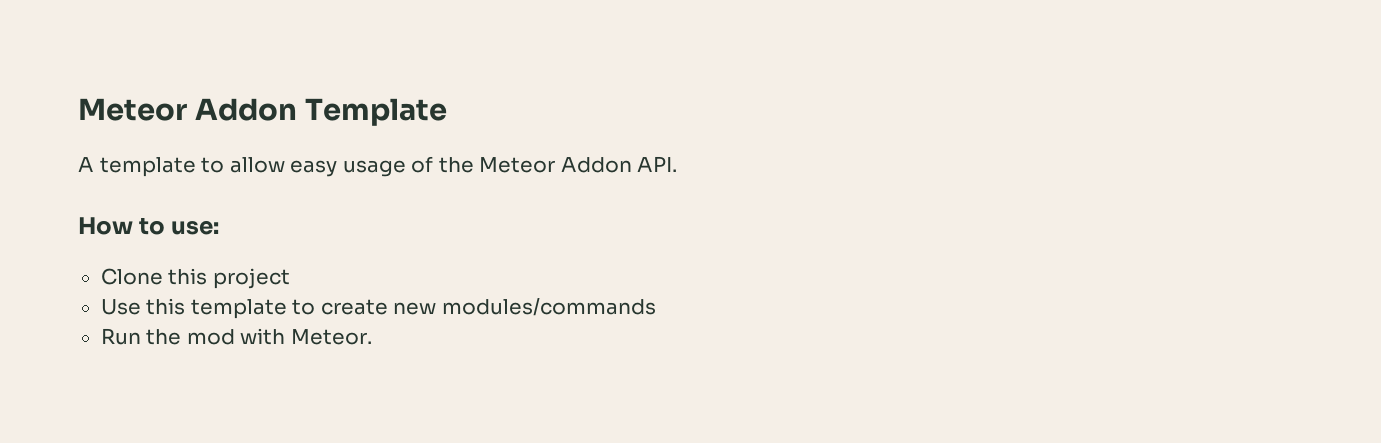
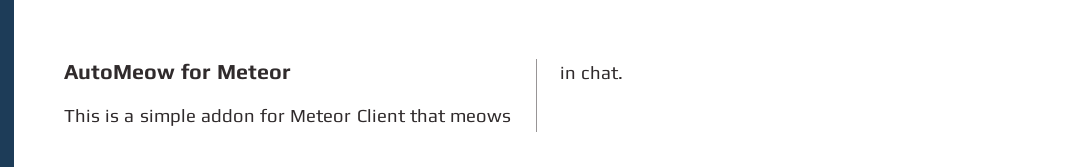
- Meteor Addon Template
- A template to allow easy usage of the Meteor Addon API.
- How to use:
- Clone this project
- Use this template to create new modules/commands
- Run the mod with Meteor.
+ AutoMeow for Meteor
+ This is a simple addon for Meteor Client that meows in chat.

